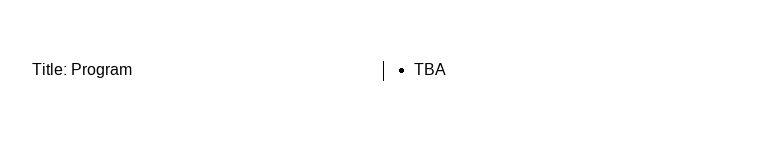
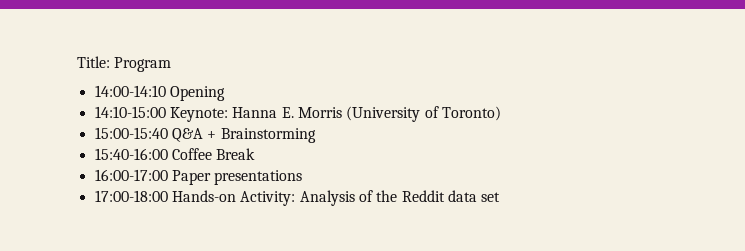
- TBA
+ 14:00-14:10 Opening
+ 14:10-15:00 Keynote: Hanna E. Morris (University of Toronto)
+ 15:00-15:40 Q&A + Brainstorming
+ 15:40-16:00 Coffee Break
+ 16:00-17:00 Paper presentations
+ 17:00-18:00 Hands-on Activity: Analysis of the Reddit data set

